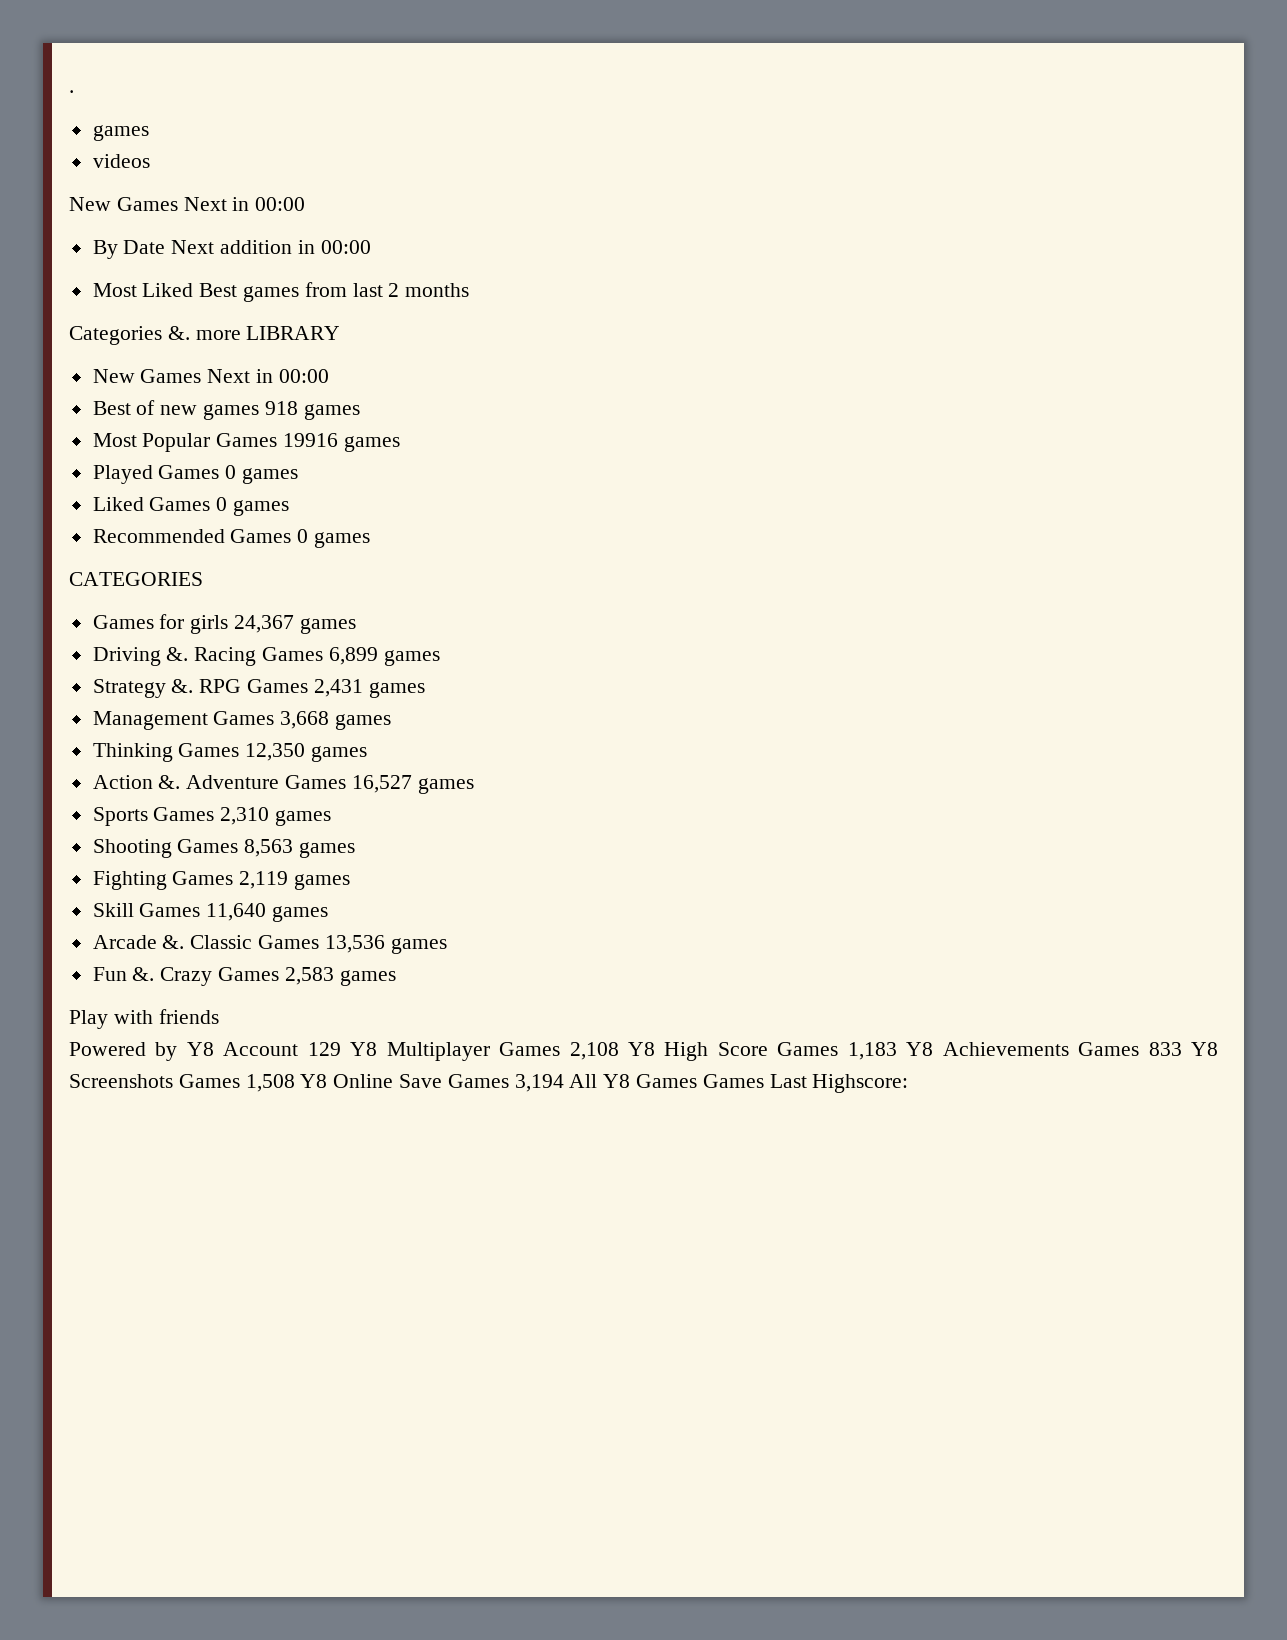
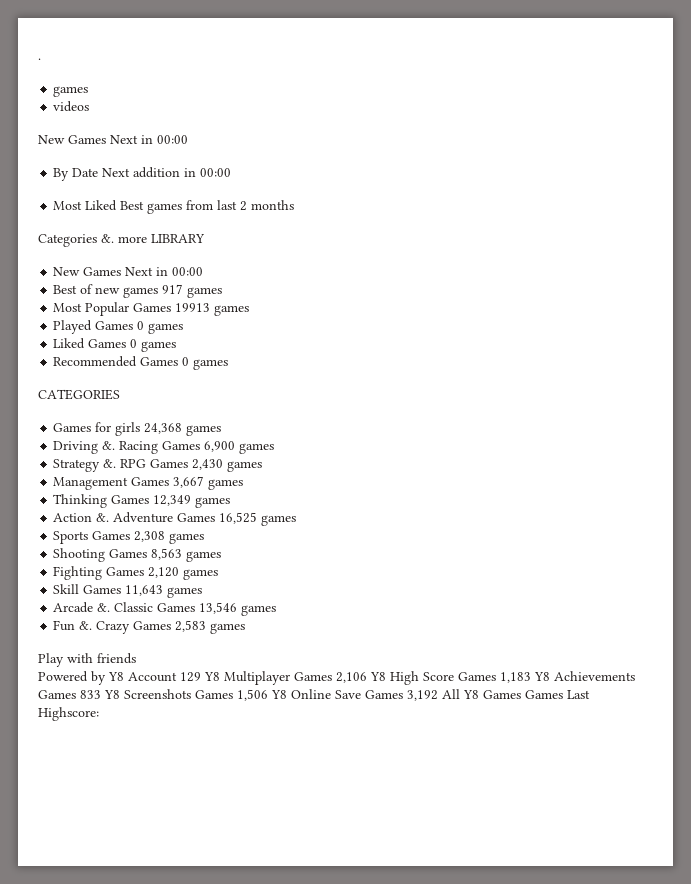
- Best of new games 918 games
+ Best of new games 917 games
- Most Popular Games 19916 games
+ Most Popular Games 19913 games
- Games for girls 24,367 games
+ Games for girls 24,368 games
- Racing Games 6,899 games
+ Racing Games 6,900 games
- RPG Games 2,431 games
+ RPG Games 2,430 games
- Management Games 3,668 games
+ Management Games 3,667 games
- Thinking Games 12,350 games
+ Thinking Games 12,349 games
- Adventure Games 16,527 games
+ Adventure Games 16,525 games
- Sports Games 2,310 games
+ Sports Games 2,308 games
- Fighting Games 2,119 games
+ Fighting Games 2,120 games
- Skill Games 11,640 games
+ Skill Games 11,643 games
- Classic Games 13,536 games
+ Classic Games 13,546 games
- Powered by Y8 Account 129 Y8 Multiplayer Games 2,108 Y8 High Score Games 1,183 Y8 Achievements Games 833 Y8 Screenshots Games 1,508 Y8 Online Save Games 3,194 All Y8 Games Games Last Highscore:
+ Powered by Y8 Account 129 Y8 Multiplayer Games 2,106 Y8 High Score Games 1,183 Y8 Achievements Games 833 Y8 Screenshots Games 1,506 Y8 Online Save Games 3,192 All Y8 Games Games Last Highscore:

